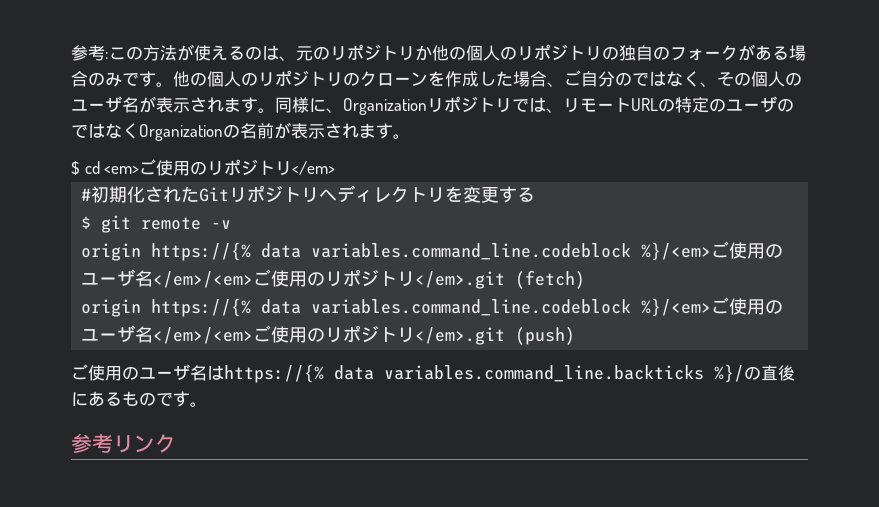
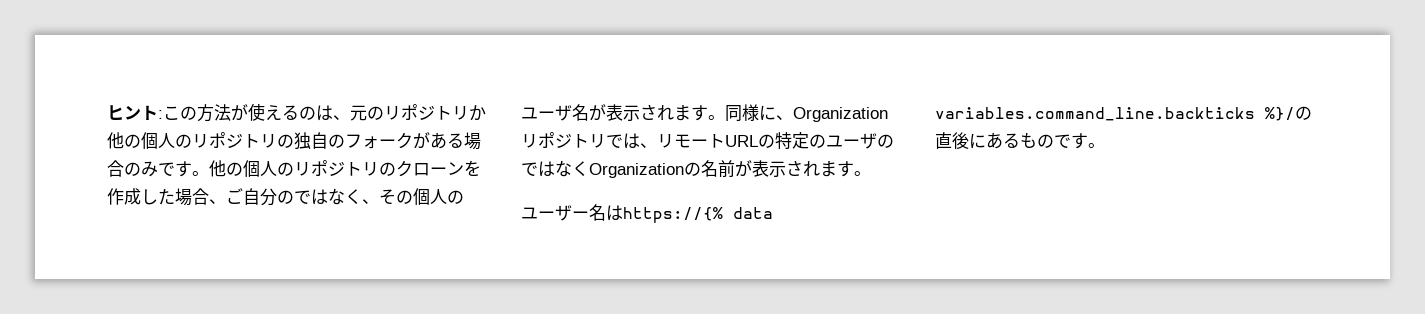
- 参考:この方法が使えるのは、元のリポジトリか他の個人のリポジトリの独自のフォークがある場合のみです。
+ ヒント:この方法が使えるのは、元のリポジトリか他の個人のリポジトリの独自のフォークがある場合のみです。
- $ cd <em>ご使用のリポジトリ</em>
- #初期化されたGitリポジトリへディレクトリを変更する
- $ git remote -v
- origin https://{% data variables.command_line.codeblock %}/<em>ご使用のユーザ名</em>/<em>ご使用のリポジトリ</em>.git (fetch)
- origin https://{% data variables.command_line.codeblock %}/<em>ご使用のユーザ名</em>/<em>ご使用のリポジトリ</em>.git (push)
- ご使用のユーザ名はhttps://{% data variables.command_line.backticks %}/の直後にあるものです。
+ ユーザー名はhttps://{% data variables.command_line.backticks %}/の直後にあるものです。
- 参考リンク

